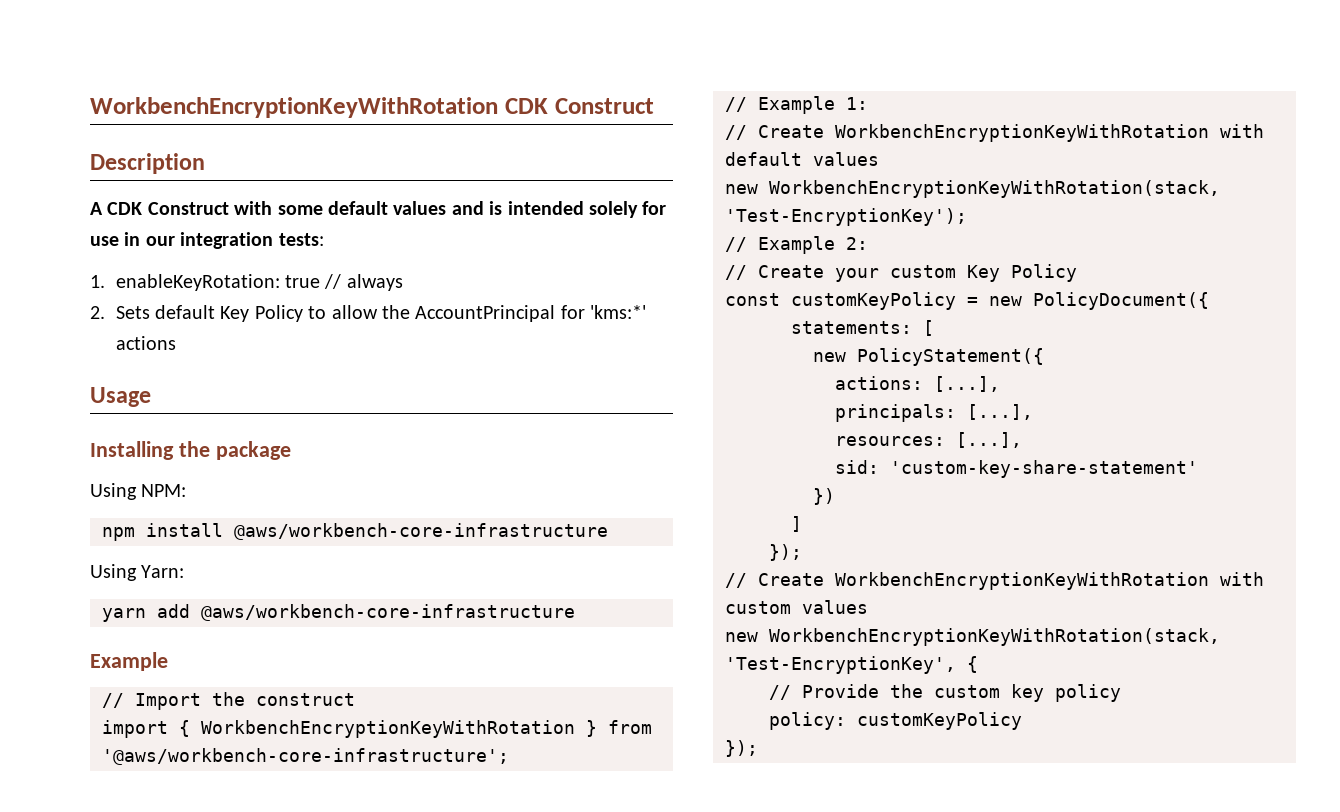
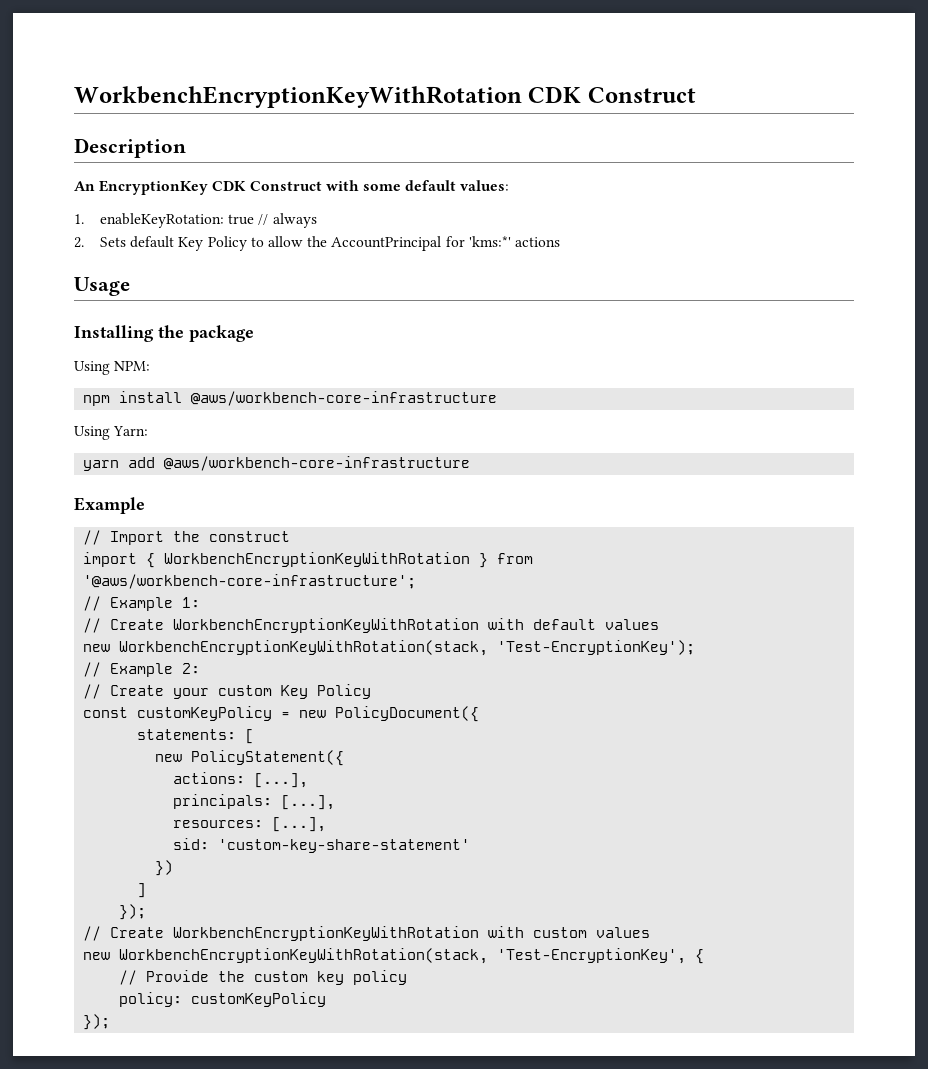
- A CDK Construct with some default values and is intended solely for use in our integration tests:
+ An EncryptionKey CDK Construct with some default values:

